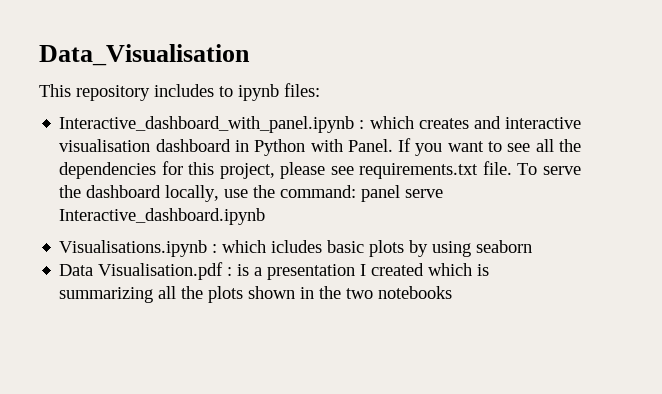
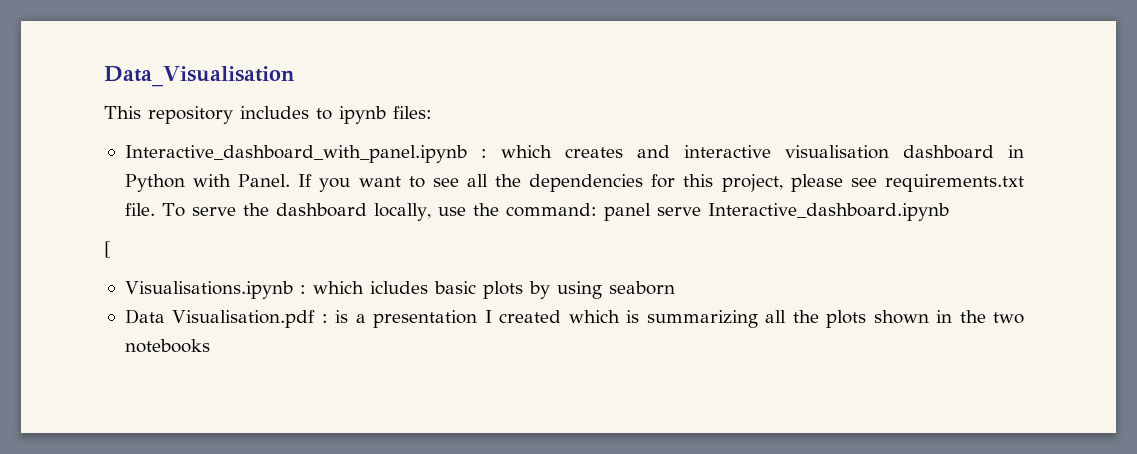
+ [

